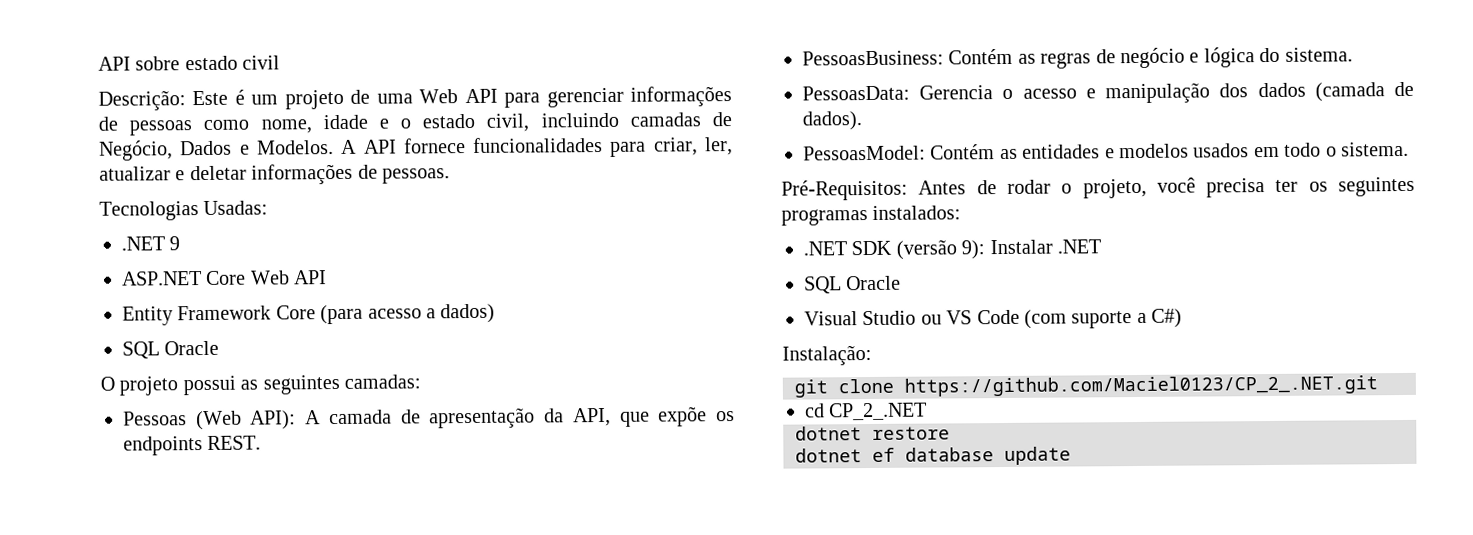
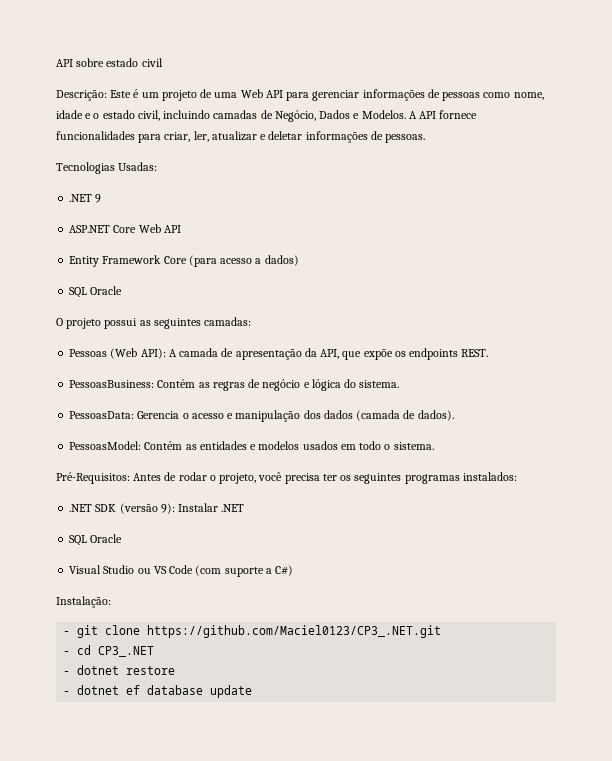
- git clone https://github.com/Maciel0123/CP_2_.NET.git
- cd CP_2_.NET
- dotnet restore
+ - git clone https://github.com/Maciel0123/CP3_.NET.git
+ - cd CP3_.NET
+ - dotnet restore
- dotnet ef database update
+ - dotnet ef database update

